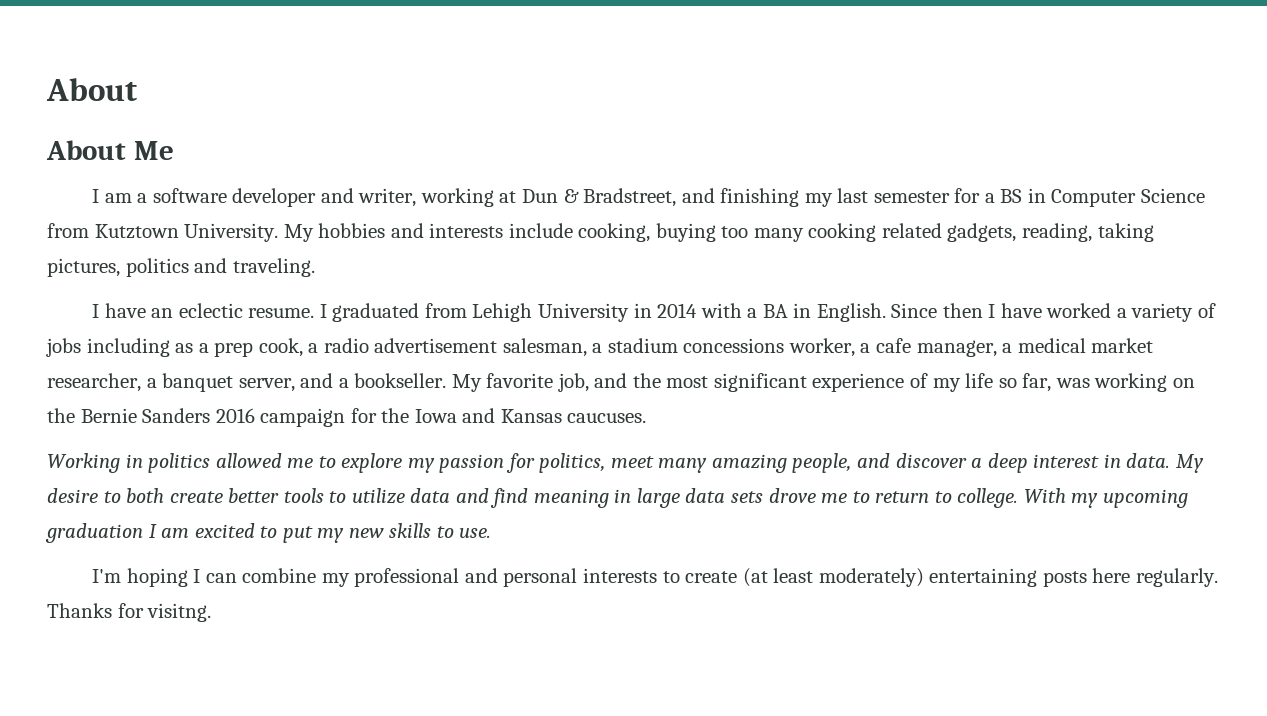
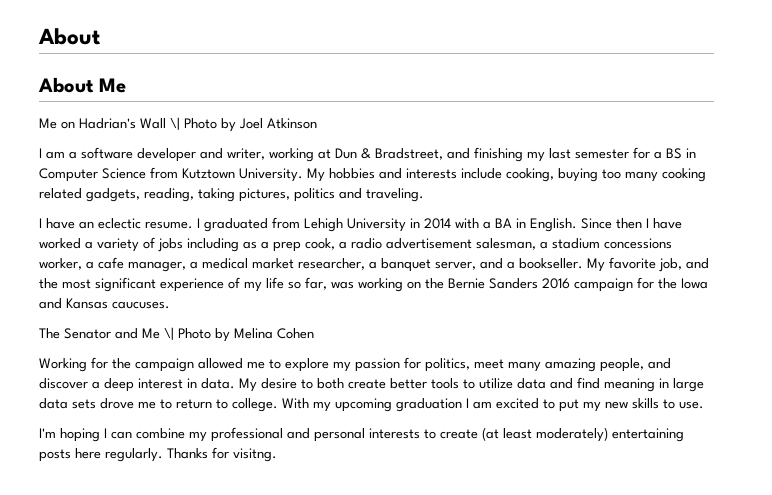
+ Me on Hadrian's Wall \| Photo by Joel Atkinson
- Working in politics allowed me to explore my passion for politics, meet many amazing people, and discover a deep interest in data.
+ The Senator and Me \| Photo by Melina Cohen
+ Working for the campaign allowed me to explore my passion for politics, meet many amazing people, and discover a deep interest in data.

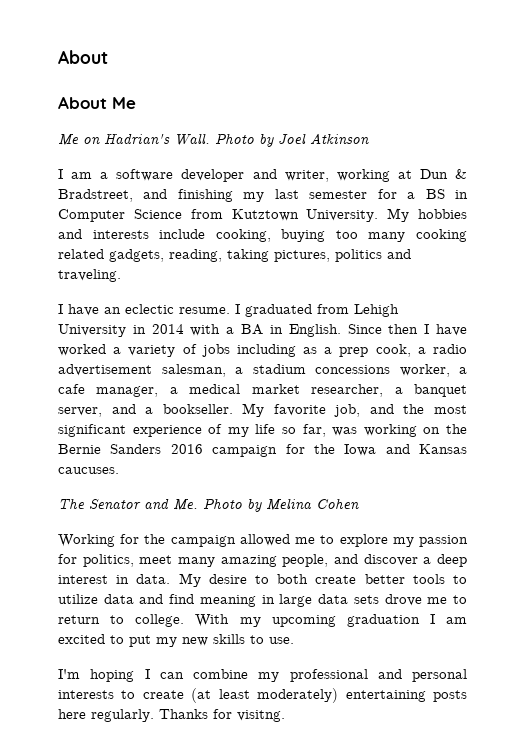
- Me on Hadrian's Wall \| Photo by Joel Atkinson
+ Me on Hadrian's Wall. Photo by Joel Atkinson
- The Senator and Me \| Photo by Melina Cohen
+ The Senator and Me. Photo by Melina Cohen

